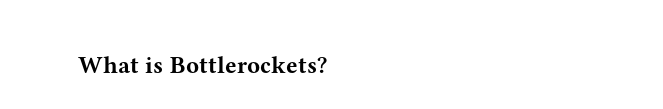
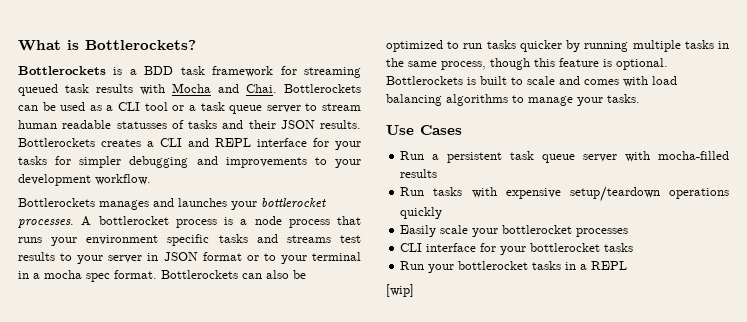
+ Bottlerockets is a BDD task framework for streaming queued task results with Mocha and Chai. Bottlerockets can be used as a CLI tool or a task queue server to stream human readable statusses of tasks and their JSON results. Bottlerockets creates a CLI and REPL interface for your tasks for simpler debugging and improvements to your development workflow.
+ Bottlerockets manages and launches your bottlerocket processes. A bottlerocket process is a node process that runs your environment specific tasks and streams test results to your server in JSON format or to your terminal in a mocha spec format. Bottlerockets can also be optimized to run tasks quicker by running multiple tasks in the same process, though this feature is optional. Bottlerockets is built to scale and comes with load balancing algorithms to manage your tasks.
+ Use Cases
+ Run a persistent task queue server with mocha-filled results
+ Run tasks with expensive setup/teardown operations quickly
+ Easily scale your bottlerocket processes
+ CLI interface for your bottlerocket tasks
+ Run your bottlerocket tasks in a REPL
+ [wip]

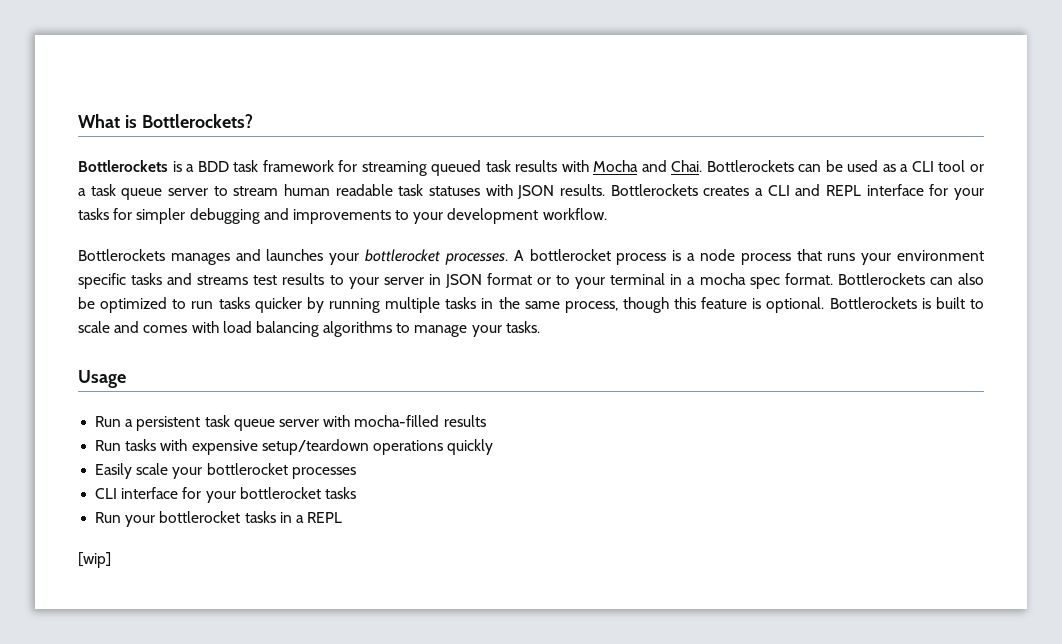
- Bottlerockets can be used as a CLI tool or a task queue server to stream human readable statusses of tasks and their JSON results.
+ Bottlerockets can be used as a CLI tool or a task queue server to stream human readable task statuses with JSON results.
- Use Cases
+ Usage

